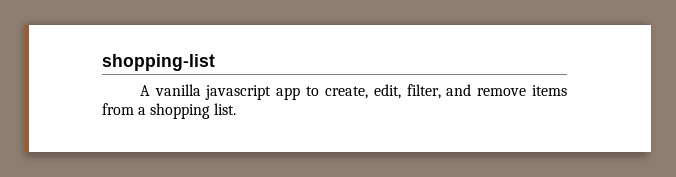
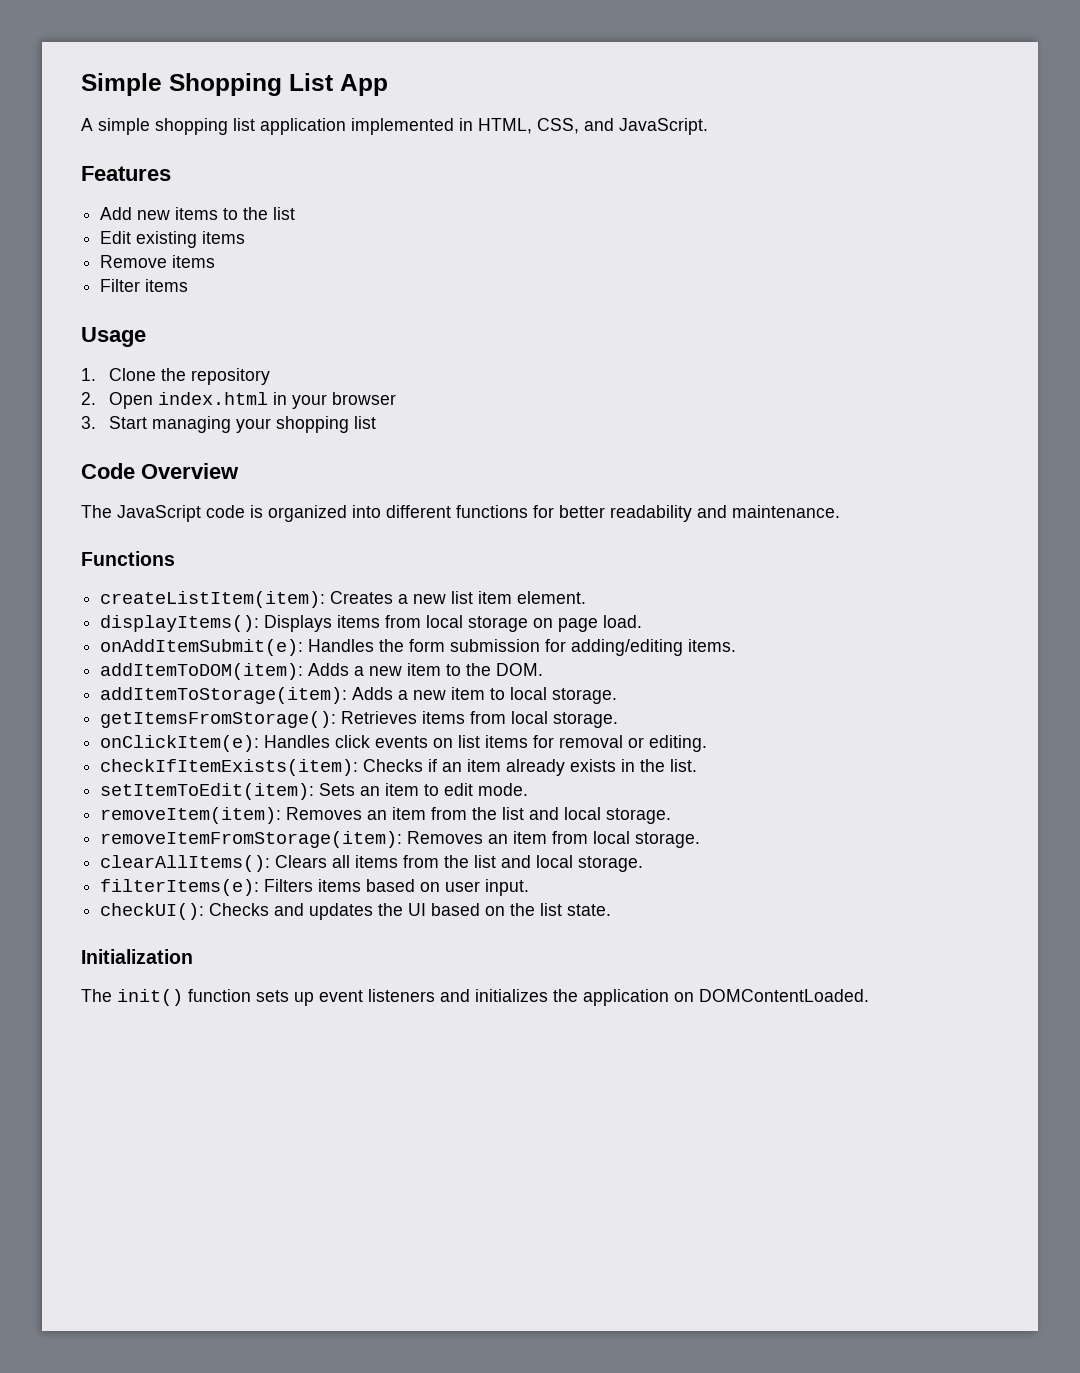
- shopping-list
- A vanilla javascript app to create, edit, filter, and remove items from a shopping list.
+ Simple Shopping List App
+ A simple shopping list application implemented in HTML, CSS, and JavaScript.
+ Features
+ Add new items to the list
+ Edit existing items
+ Remove items
+ Filter items
+ Usage
+ 1. Clone the repository
+ 2. Open index.html in your browser
+ 3. Start managing your shopping list
+ Code Overview
+ The JavaScript code is organized into different functions for better readability and maintenance.
+ Functions
+ createListItem(item): Creates a new list item element.
+ displayItems(): Displays items from local storage on page load.
+ onAddItemSubmit(e): Handles the form submission for adding/editing items.
+ addItemToDOM(item): Adds a new item to the DOM.
+ addItemToStorage(item): Adds a new item to local storage.
+ getItemsFromStorage(): Retrieves items from local storage.
+ onClickItem(e): Handles click events on list items for removal or editing.
+ checkIfItemExists(item): Checks if an item already exists in the list.
+ setItemToEdit(item): Sets an item to edit mode.
+ removeItem(item): Removes an item from the list and local storage.
+ removeItemFromStorage(item): Removes an item from local storage.
+ clearAllItems(): Clears all items from the list and local storage.
+ filterItems(e): Filters items based on user input.
+ checkUI(): Checks and updates the UI based on the list state.
+ Initialization
+ The init() function sets up event listeners and initializes the application on DOMContentLoaded.

